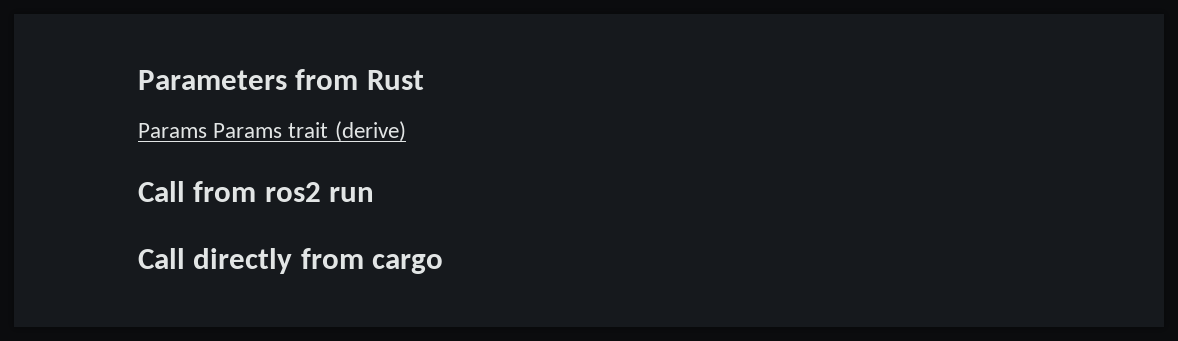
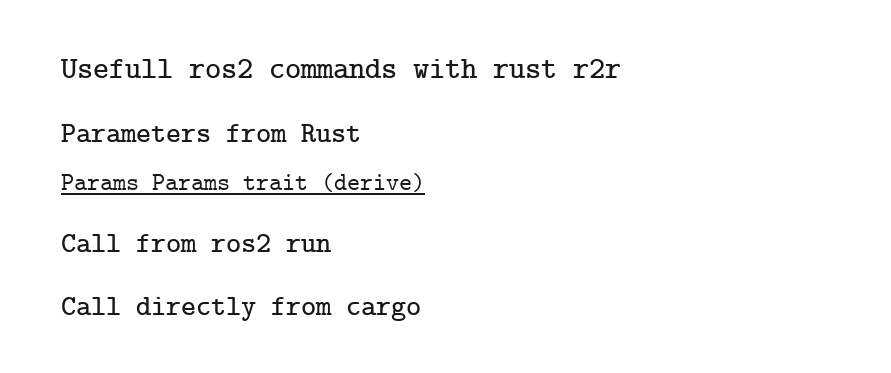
+ Usefull ros2 commands with rust r2r

